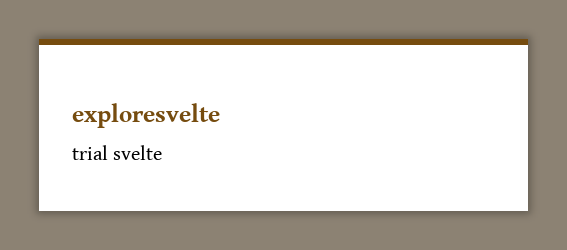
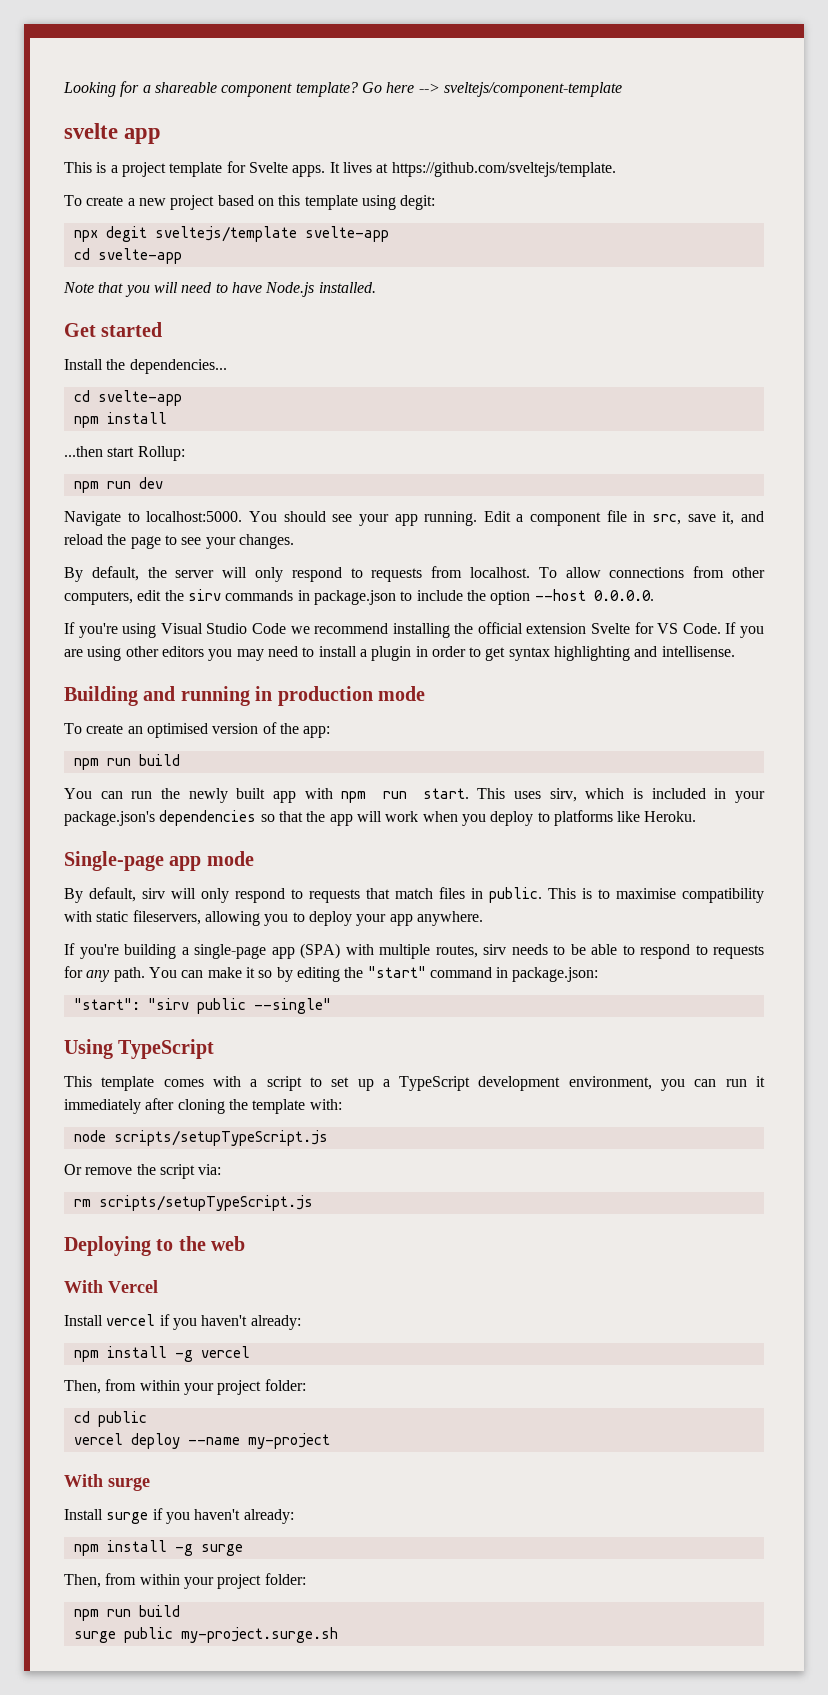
- exploresvelte
- trial svelte
+ Looking for a shareable component template? Go here --> sveltejs/component-template
+ svelte app
+ This is a project template for Svelte apps. It lives at https://github.com/sveltejs/template.
+ To create a new project based on this template using degit:
+ npx degit sveltejs/template svelte-app
+ cd svelte-app
+ Note that you will need to have Node.js installed.
+ Get started
+ Install the dependencies...
+ cd svelte-app
+ npm install
+ ...then start Rollup:
+ npm run dev
+ Navigate to localhost:5000. You should see your app running. Edit a component file in src, save it, and reload the page to see your changes.
+ By default, the server will only respond to requests from localhost. To allow connections from other computers, edit the sirv commands in package.json to include the option --host 0.0.0.0.
+ If you're using Visual Studio Code we recommend installing the official extension Svelte for VS Code. If you are using other editors you may need to install a plugin in order to get syntax highlighting and intellisense.
+ Building and running in production mode
+ To create an optimised version of the app:
+ npm run build
+ You can run the newly built app with npm run start. This uses sirv, which is included in your package.json's dependencies so that the app will work when you deploy to platforms like Heroku.
+ Single-page app mode
+ By default, sirv will only respond to requests that match files in public. This is to maximise compatibility with static fileservers, allowing you to deploy your app anywhere.
+ If you're building a single-page app (SPA) with multiple routes, sirv needs to be able to respond to requests for any path. You can make it so by editing the "start" command in package.json:
+ "start": "sirv public --single"
+ Using TypeScript
+ This template comes with a script to set up a TypeScript development environment, you can run it immediately after cloning the template with:
+ node scripts/setupTypeScript.js
+ Or remove the script via:
+ rm scripts/setupTypeScript.js
+ Deploying to the web
+ With Vercel
+ Install vercel if you haven't already:
+ npm install -g vercel
+ Then, from within your project folder:
+ cd public
+ vercel deploy --name my-project
+ With surge
+ Install surge if you haven't already:
+ npm install -g surge
+ Then, from within your project folder:
+ npm run build
+ surge public my-project.surge.sh

